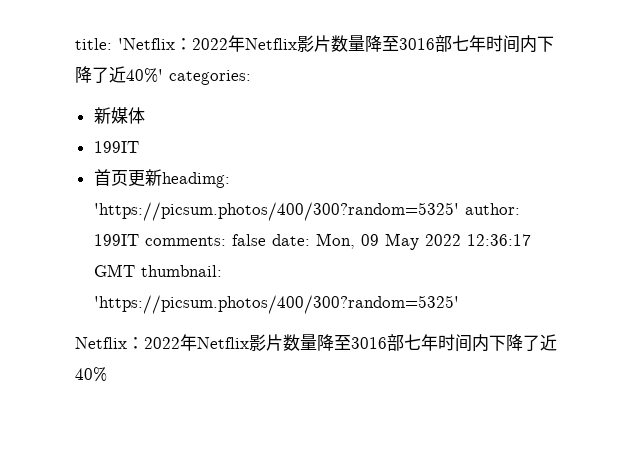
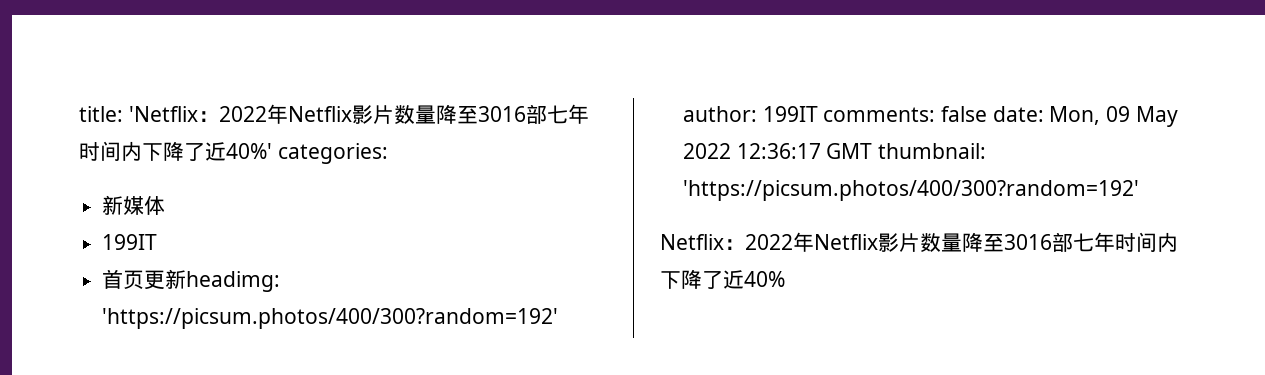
- 首页更新headimg: 'https://picsum.photos/400/300?random=5325' author: 199IT comments: false date: Mon, 09 May 2022 12:36:17 GMT thumbnail: 'https://picsum.photos/400/300?random=5325'
+ 首页更新headimg: 'https://picsum.photos/400/300?random=192' author: 199IT comments: false date: Mon, 09 May 2022 12:36:17 GMT thumbnail: 'https://picsum.photos/400/300?random=192'

